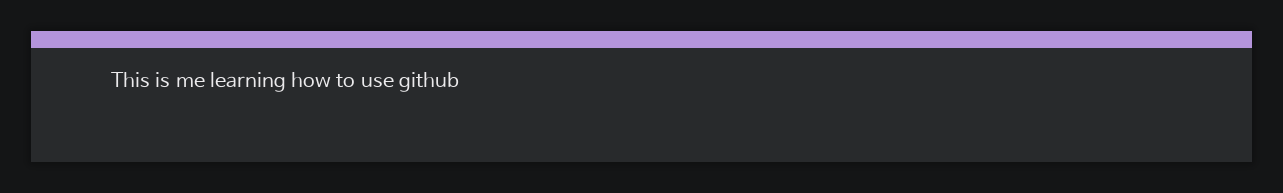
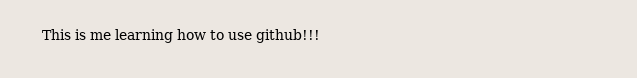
- This is me learning how to use github
+ This is me learning how to use github!!!

